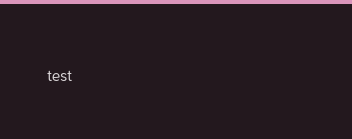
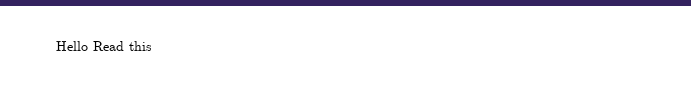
- test
+ Hello Read this

